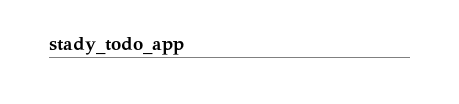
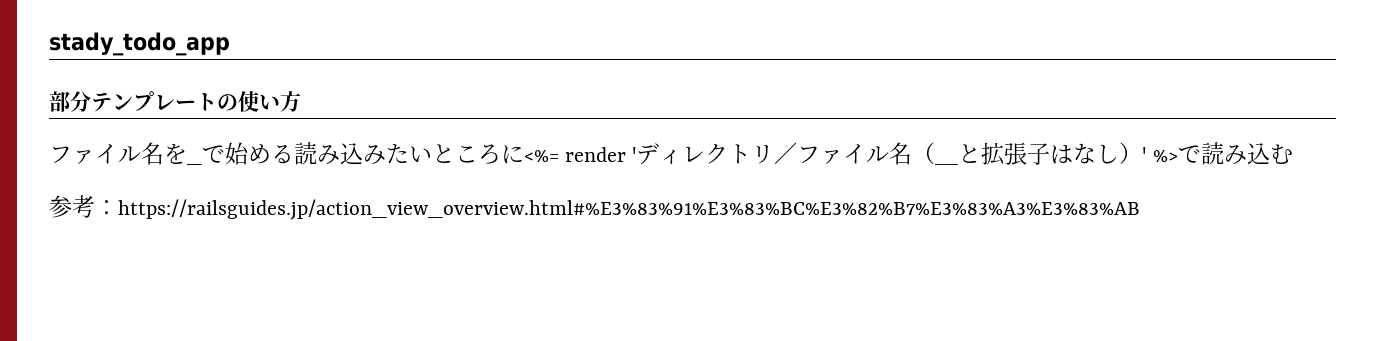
+ 部分テンプレートの使い方
+ ファイル名を_で始める読み込みたいところに<%= render 'ディレクトリ／ファイル名（＿と拡張子はなし）' %>で読み込む
+ 参考：https://railsguides.jp/action_view_overview.html#%E3%83%91%E3%83%BC%E3%82%B7%E3%83%A3%E3%83%AB

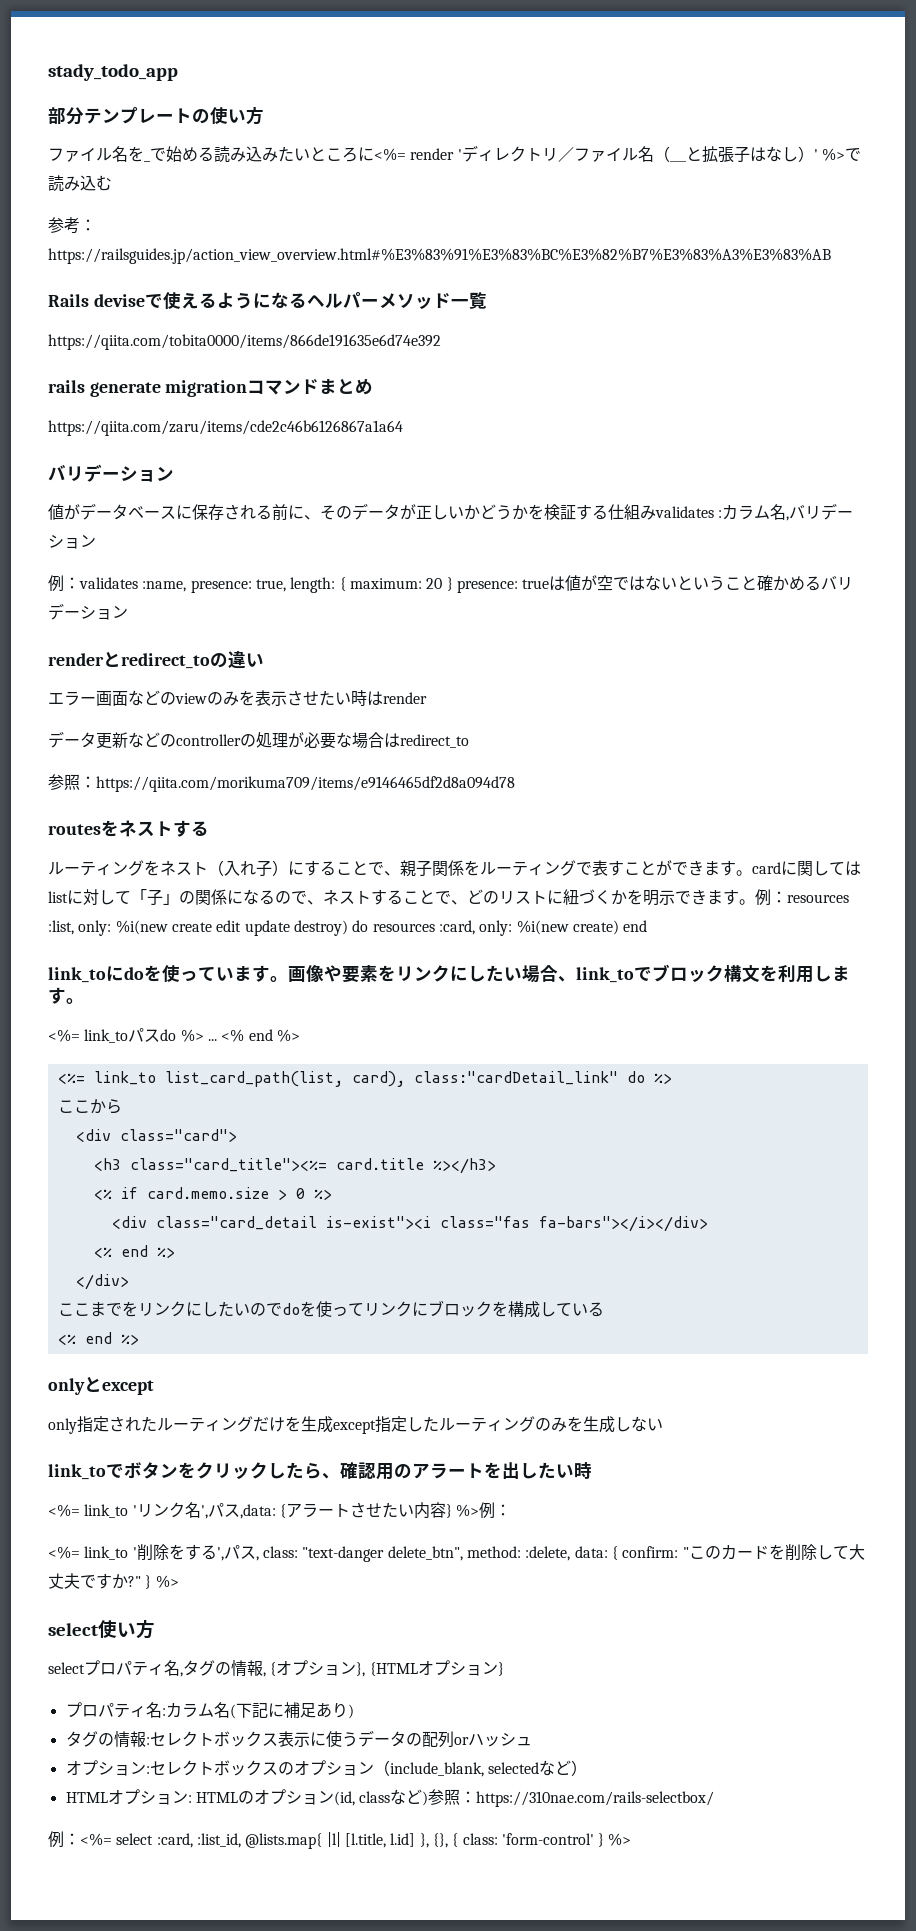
+ Rails deviseで使えるようになるヘルパーメソッド一覧
+ https://qiita.com/tobita0000/items/866de191635e6d74e392
+ rails generate migrationコマンドまとめ
+ https://qiita.com/zaru/items/cde2c46b6126867a1a64
+ バリデーション
+ 値がデータベースに保存される前に、そのデータが正しいかどうかを検証する仕組みvalidates :カラム名,バリデーション
+ 例：validates :name, presence: true, length: { maximum: 20 } presence: trueは値が空ではないということ確かめるバリデーション
+ renderとredirect_toの違い
+ エラー画面などのviewのみを表示させたい時はrender
+ データ更新などのcontrollerの処理が必要な場合はredirect_to
+ 参照：https://qiita.com/morikuma709/items/e9146465df2d8a094d78
+ routesをネストする
+ ルーティングをネスト（入れ子）にすることで、親子関係をルーティングで表すことができます。cardに関してはlistに対して「子」の関係になるので、ネストすることで、どのリストに紐づくかを明示できます。例：resources :list, only: %i(new create edit update destroy) do resources :card, only: %i(new create) end
+ link_toにdoを使っています。画像や要素をリンクにしたい場合、link_toでブロック構文を利用します。
+ <%= link_toパスdo %> ... <% end %>
+ <%= link_to list_card_path(list, card), class:"cardDetail_link" do %>
+ ここから
+ <div class="card">
+ <h3 class="card_title"><%= card.title %></h3>
+ <% if card.memo.size > 0 %>
+ <div class="card_detail is-exist"><i class="fas fa-bars"></i></div>
+ <% end %>
+ </div>
+ ここまでをリンクにしたいのでdoを使ってリンクにブロックを構成している
+ <% end %>
+ onlyとexcept
+ only指定されたルーティングだけを生成except指定したルーティングのみを生成しない
+ link_toでボタンをクリックしたら、確認用のアラートを出したい時
+ <%= link_to 'リンク名',パス,data: {アラートさせたい内容} %>例：
+ <%= link_to '削除をする',パス, class: "text-danger delete_btn", method: :delete, data: { confirm: "このカードを削除して大丈夫ですか?" } %>
+ select使い方
+ selectプロパティ名,タグの情報, {オプション}, {HTMLオプション}
+ プロパティ名:カラム名(下記に補足あり)
+ タグの情報:セレクトボックス表示に使うデータの配列orハッシュ
+ オプション:セレクトボックスのオプション（include_blank, selectedなど）
+ HTMLオプション: HTMLのオプション(id, classなど)参照：https://310nae.com/rails-selectbox/
+ 例：<%= select :card, :list_id, @lists.map{ |l| [l.title, l.id] }, {}, { class: 'form-control' } %>

